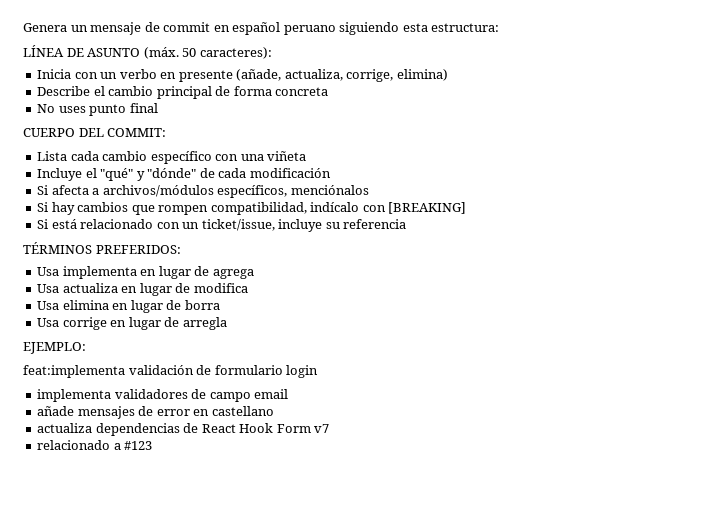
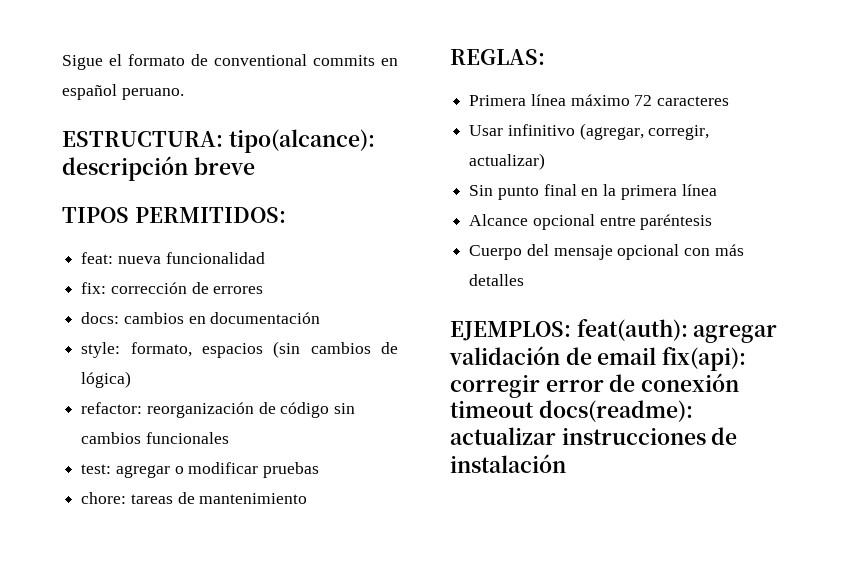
- Genera un mensaje de commit en español peruano siguiendo esta estructura:
- LÍNEA DE ASUNTO (máx. 50 caracteres):
- Inicia con un verbo en presente (añade, actualiza, corrige, elimina)
- Describe el cambio principal de forma concreta
- No uses punto final
- CUERPO DEL COMMIT:
- Lista cada cambio específico con una viñeta
- Incluye el "qué" y "dónde" de cada modificación
- Si afecta a archivos/módulos específicos, menciónalos
- Si hay cambios que rompen compatibilidad, indícalo con [BREAKING]
- Si está relacionado con un ticket/issue, incluye su referencia
- TÉRMINOS PREFERIDOS:
- Usa implementa en lugar de agrega
- Usa actualiza en lugar de modifica
- Usa elimina en lugar de borra
- Usa corrige en lugar de arregla
- EJEMPLO:
- feat:implementa validación de formulario login
- implementa validadores de campo email
- añade mensajes de error en castellano
- actualiza dependencias de React Hook Form v7
- relacionado a #123
+ Sigue el formato de conventional commits en español peruano.
+ ESTRUCTURA: tipo(alcance): descripción breve
+ TIPOS PERMITIDOS:
+ feat: nueva funcionalidad
+ fix: corrección de errores
+ docs: cambios en documentación
+ style: formato, espacios (sin cambios de lógica)
+ refactor: reorganización de código sin cambios funcionales
+ test: agregar o modificar pruebas
+ chore: tareas de mantenimiento
+ REGLAS:
+ Primera línea máximo 72 caracteres
+ Usar infinitivo (agregar, corregir, actualizar)
+ Sin punto final en la primera línea
+ Alcance opcional entre paréntesis
+ Cuerpo del mensaje opcional con más detalles
+ EJEMPLOS: feat(auth): agregar validación de email fix(api): corregir error de conexión timeout docs(readme): actualizar instrucciones de instalación

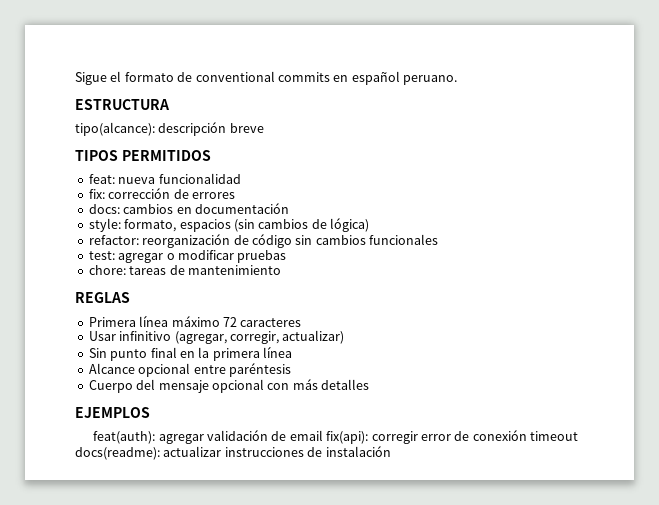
- ESTRUCTURA: tipo(alcance): descripción breve
+ ESTRUCTURA
+ tipo(alcance): descripción breve
- TIPOS PERMITIDOS:
+ TIPOS PERMITIDOS
- REGLAS:
+ REGLAS
- EJEMPLOS: feat(auth): agregar validación de email fix(api): corregir error de conexión timeout docs(readme): actualizar instrucciones de instalación
+ EJEMPLOS
+ feat(auth): agregar validación de email fix(api): corregir error de conexión timeout docs(readme): actualizar instrucciones de instalación

